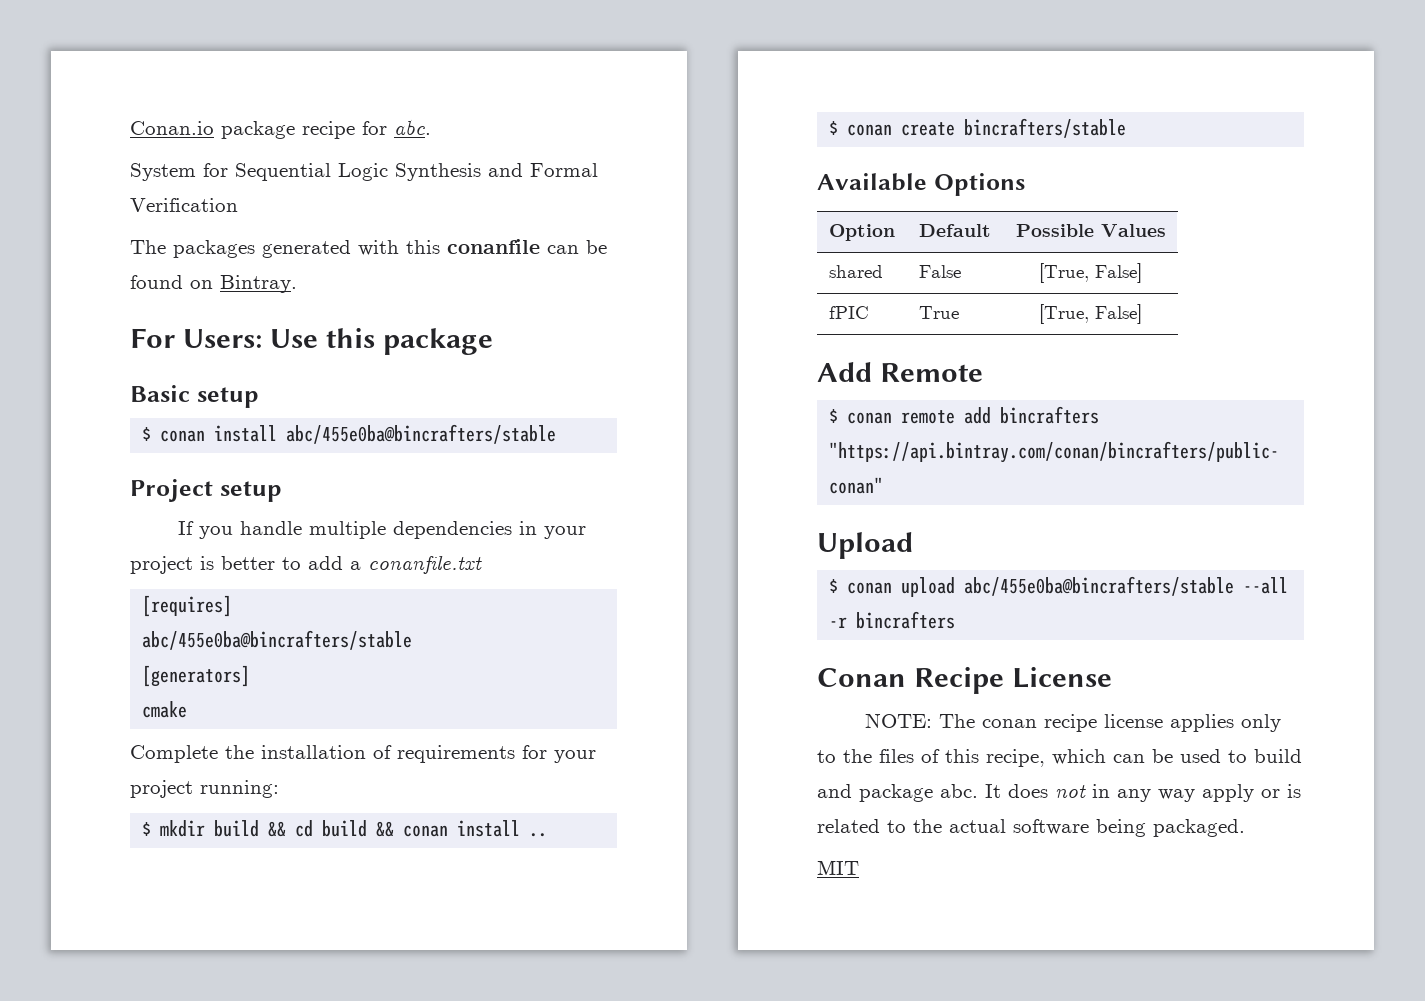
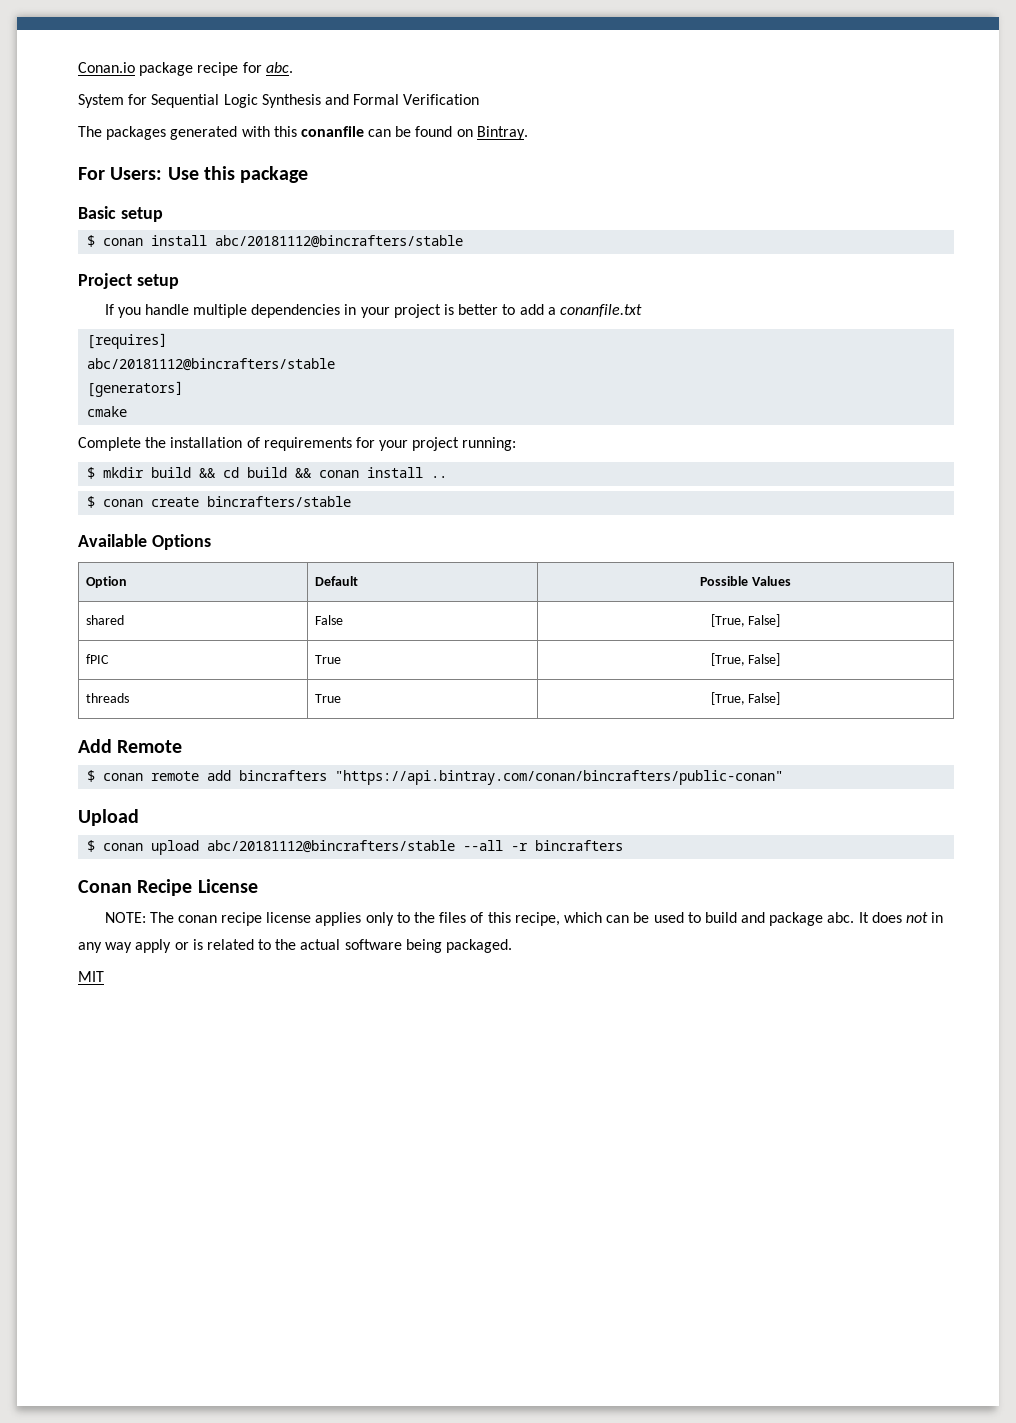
- $ conan install abc/455e0ba@bincrafters/stable
+ $ conan install abc/20181112@bincrafters/stable
  [requires]
- abc/455e0ba@bincrafters/stable
+ abc/20181112@bincrafters/stable
+ threads | True | [True, False]
- $ conan upload abc/455e0ba@bincrafters/stable --all -r bincrafters
+ $ conan upload abc/20181112@bincrafters/stable --all -r bincrafters

